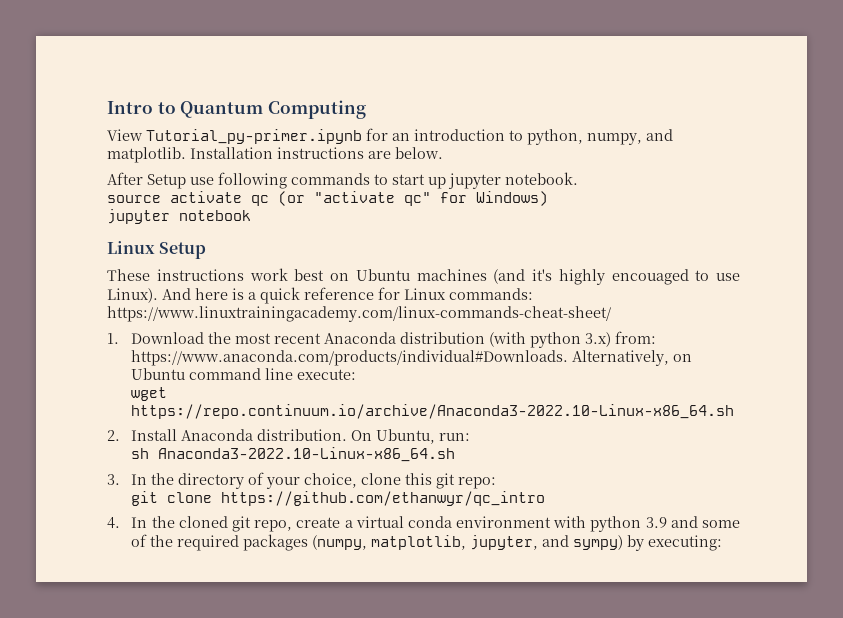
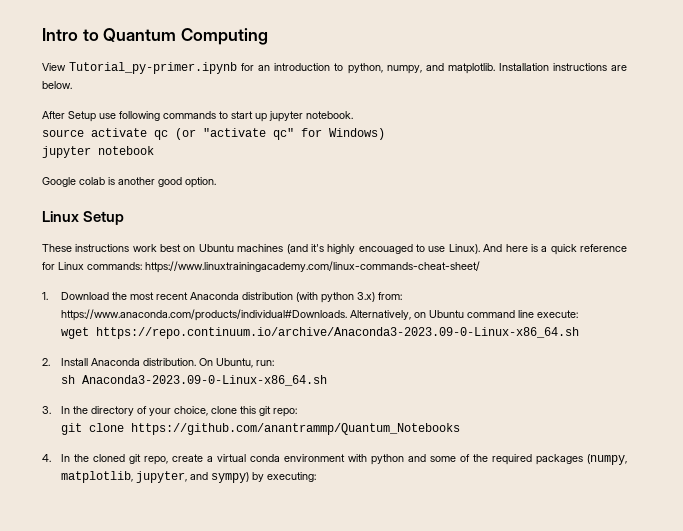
+ Google colab is another good option.
- wget https://repo.continuum.io/archive/Anaconda3-2022.10-Linux-x86_64.sh
+ wget https://repo.continuum.io/archive/Anaconda3-2023.09-0-Linux-x86_64.sh
- sh Anaconda3-2022.10-Linux-x86_64.sh
+ sh Anaconda3-2023.09-0-Linux-x86_64.sh
- git clone https://github.com/ethanwyr/qc_intro
+ git clone https://github.com/anantrammp/Quantum_Notebooks
- 4. In the cloned git repo, create a virtual conda environment with python 3.9 and some of the required packages (numpy, matplotlib, jupyter, and sympy) by executing:
+ 4. In the cloned git repo, create a virtual conda environment with python and some of the required packages (numpy, matplotlib, jupyter, and sympy) by executing:

